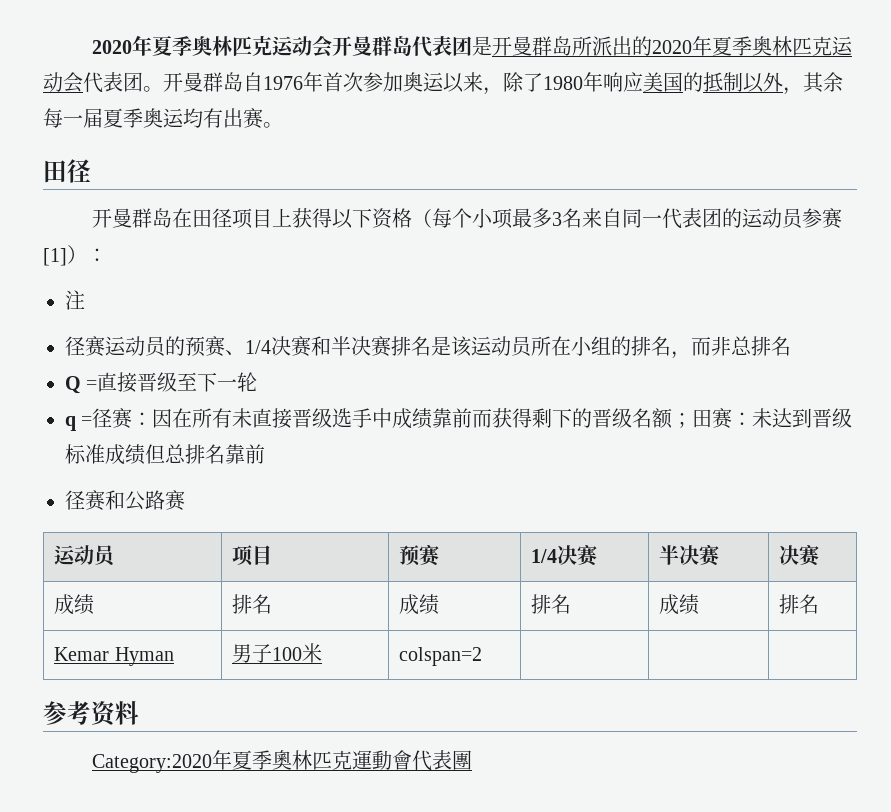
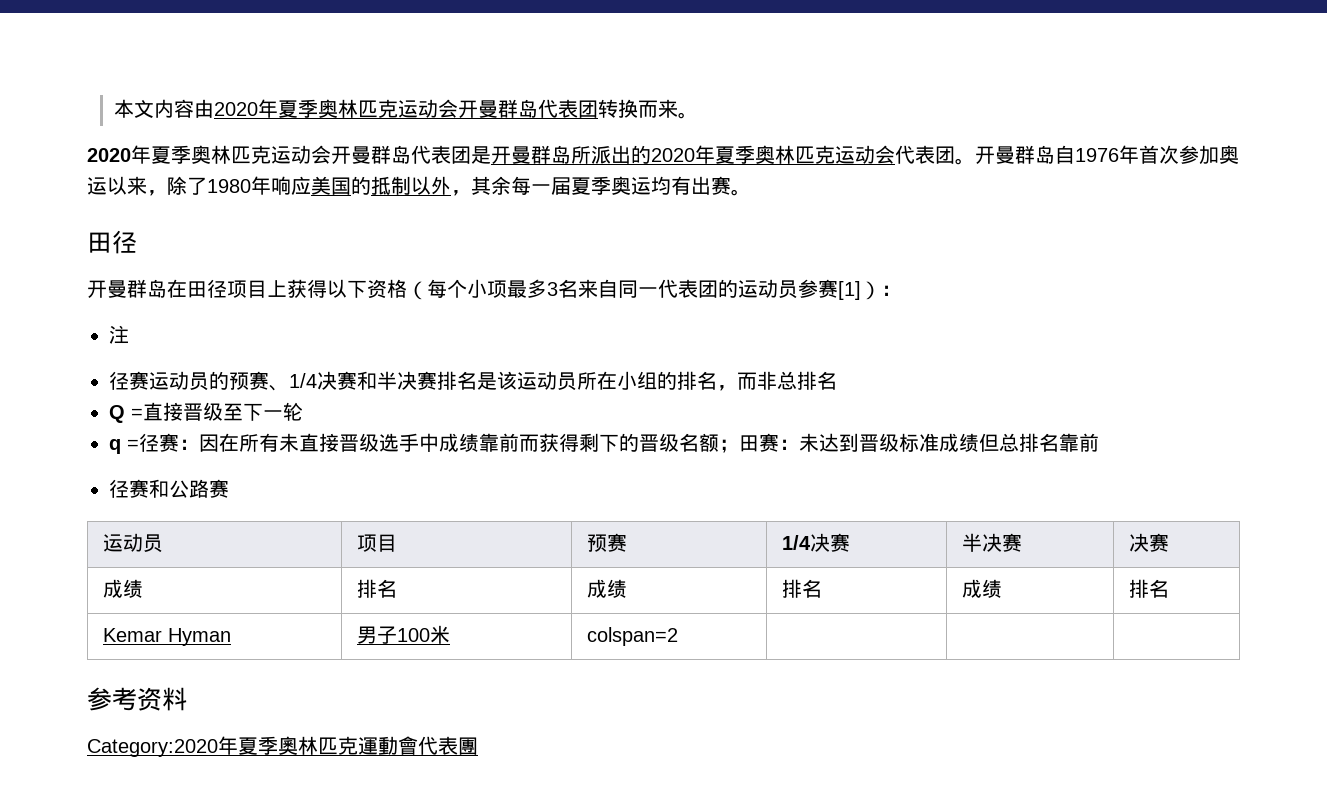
+ 本文内容由2020年夏季奥林匹克运动会开曼群岛代表团转换而来。

